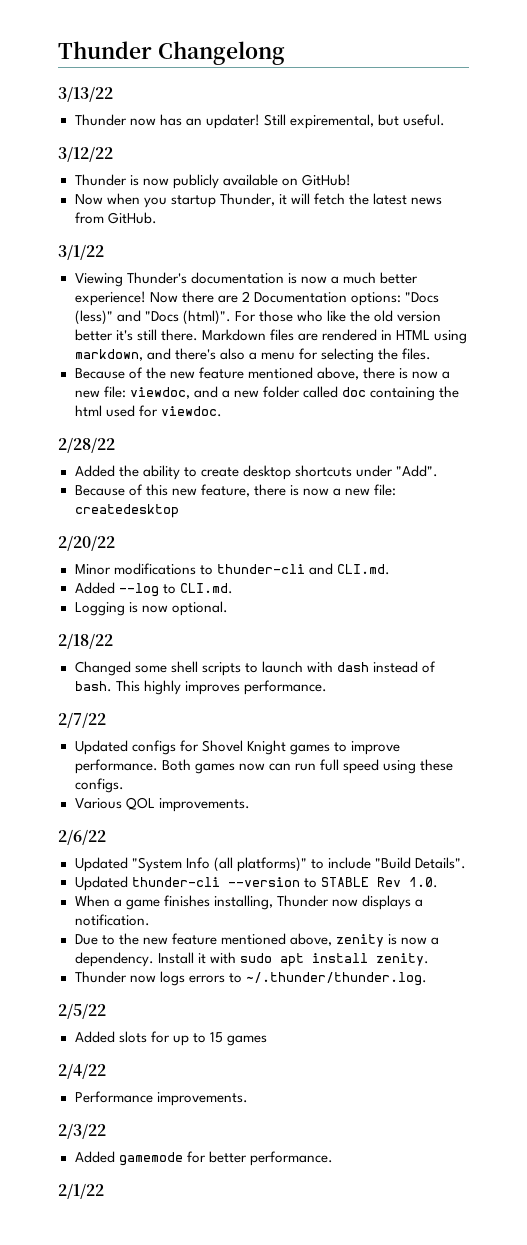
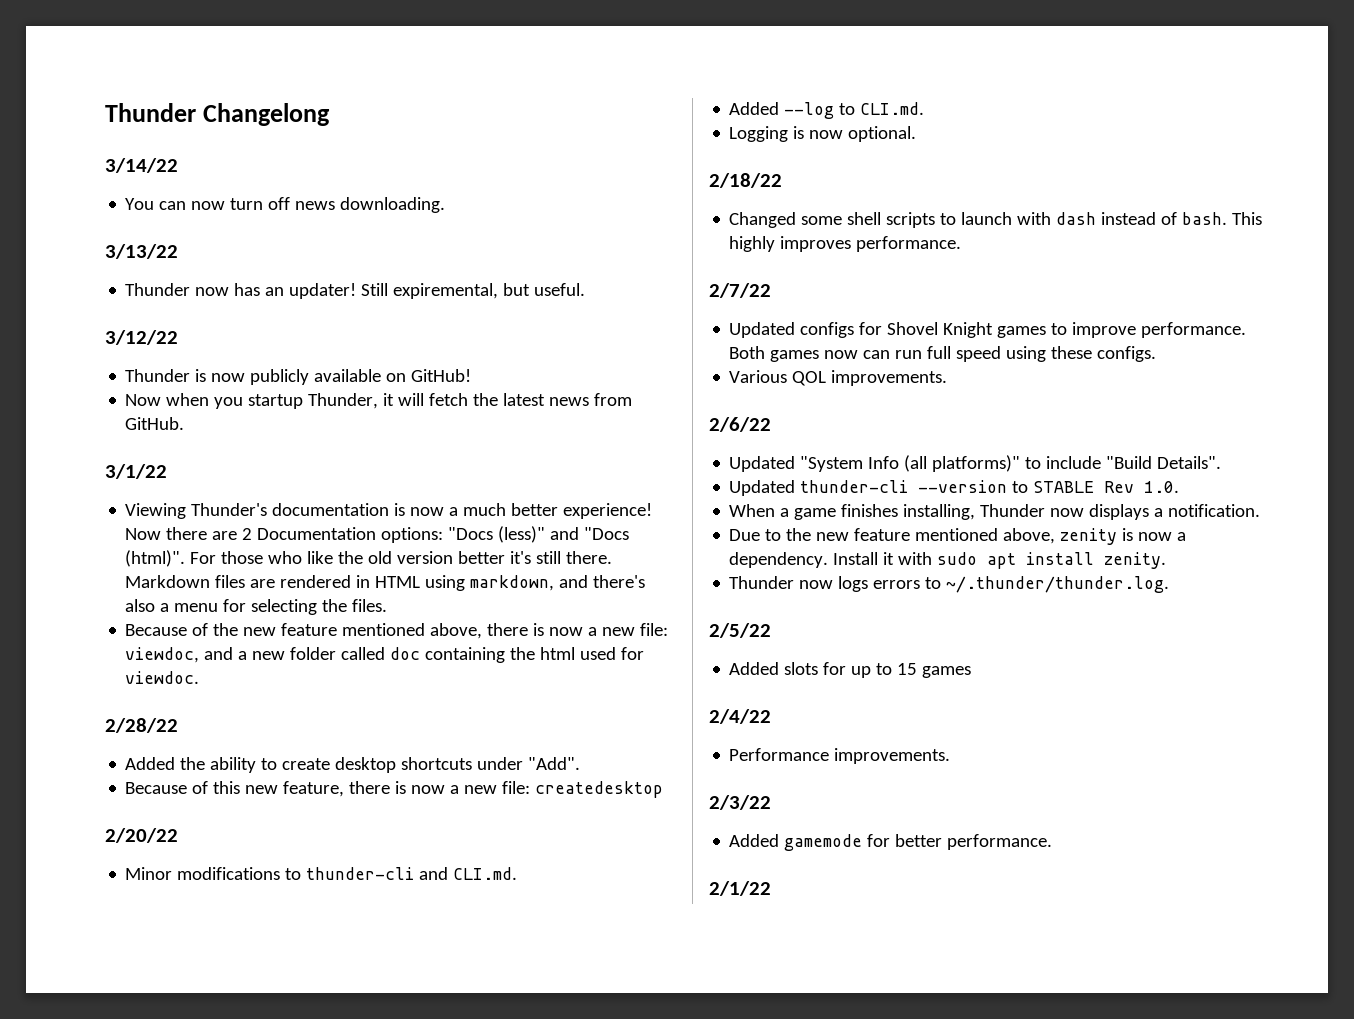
+ 3/14/22
+ You can now turn off news downloading.

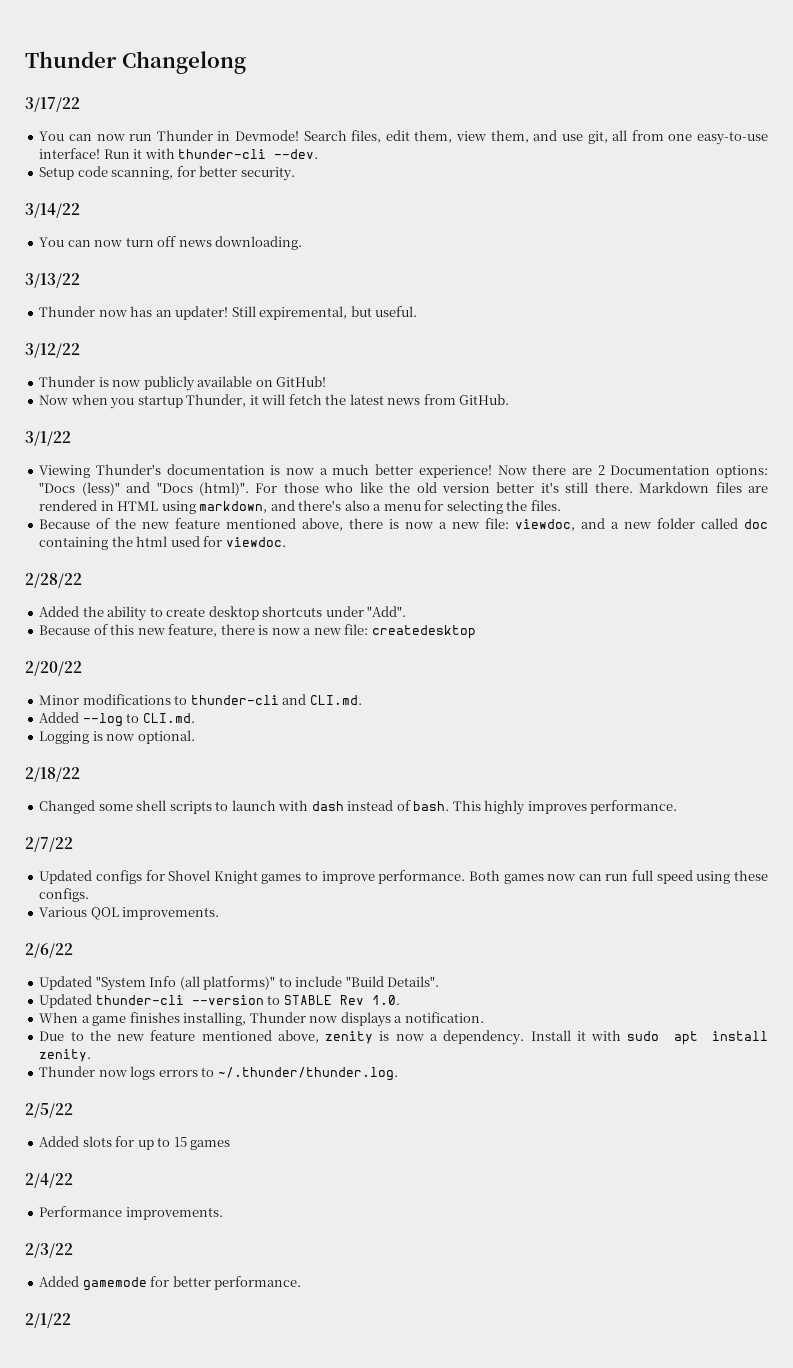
+ 3/17/22
+ You can now run Thunder in Devmode! Search files, edit them, view them, and use git, all from one easy-to-use interface! Run it with thunder-cli --dev.
+ Setup code scanning, for better security.

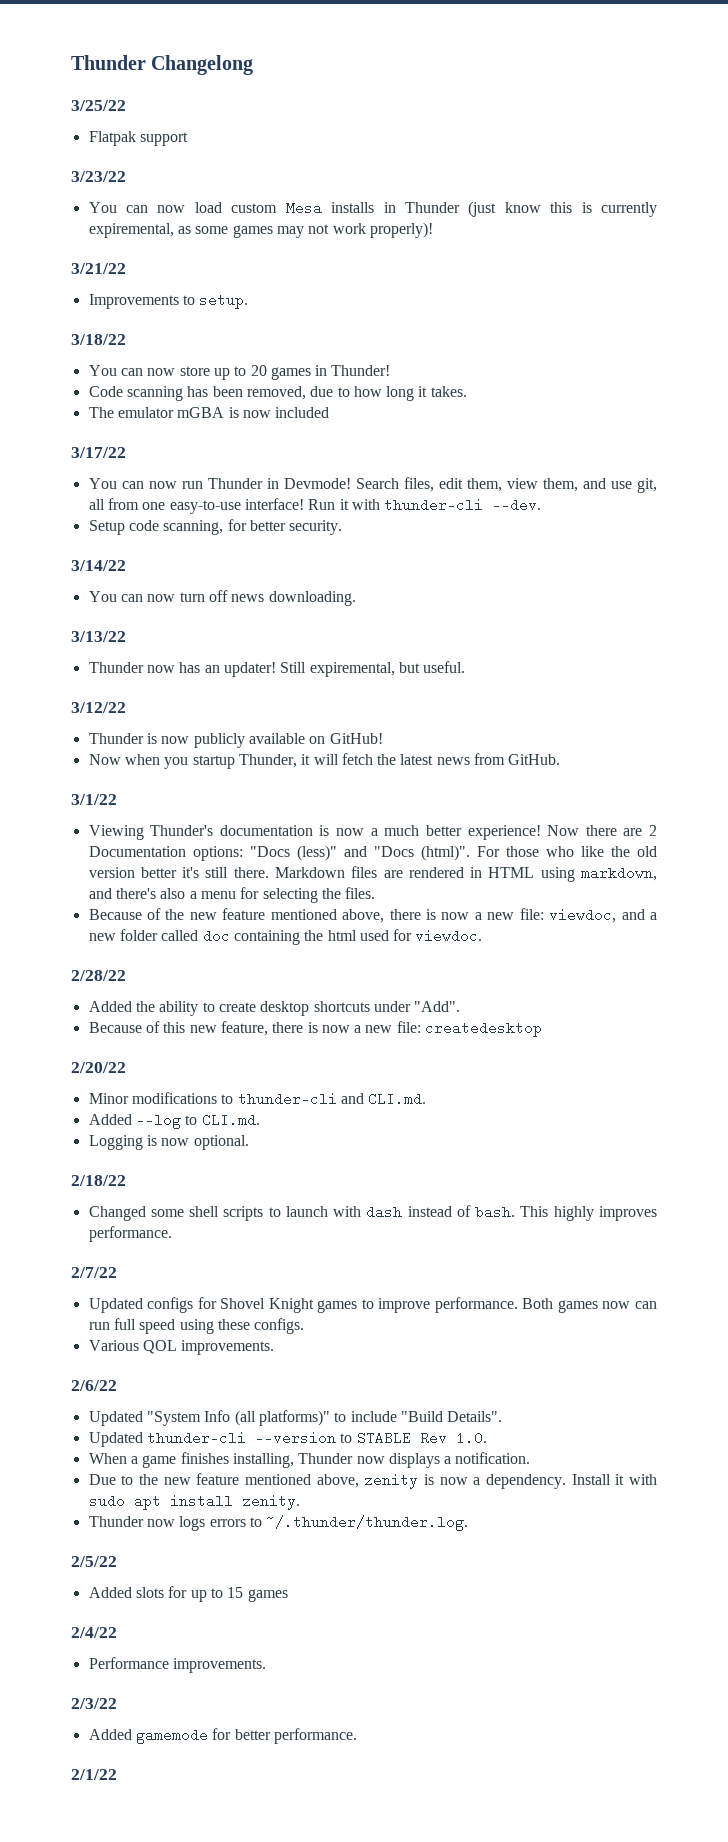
+ 3/25/22
+ Flatpak support
+ 3/23/22
+ You can now load custom Mesa installs in Thunder (just know this is currently expiremental, as some games may not work properly)!
+ 3/21/22
+ Improvements to setup.
+ 3/18/22
+ You can now store up to 20 games in Thunder!
+ Code scanning has been removed, due to how long it takes.
+ The emulator mGBA is now included

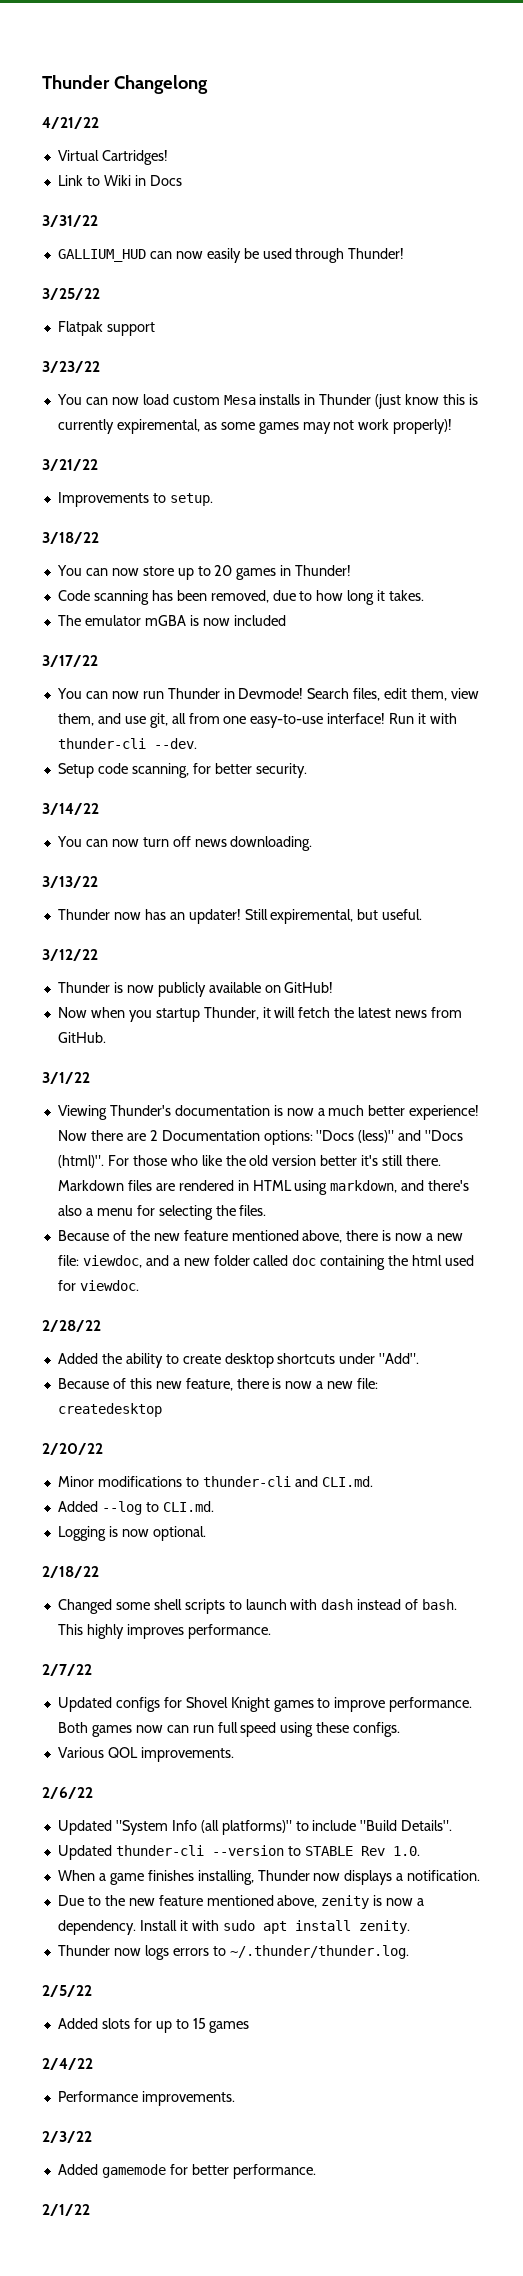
+ 4/21/22
+ Virtual Cartridges!
+ Link to Wiki in Docs
+ 3/31/22
+ GALLIUM_HUD can now easily be used through Thunder!

